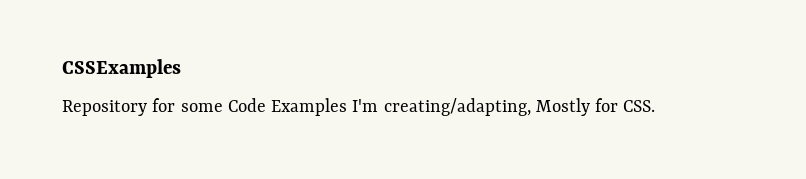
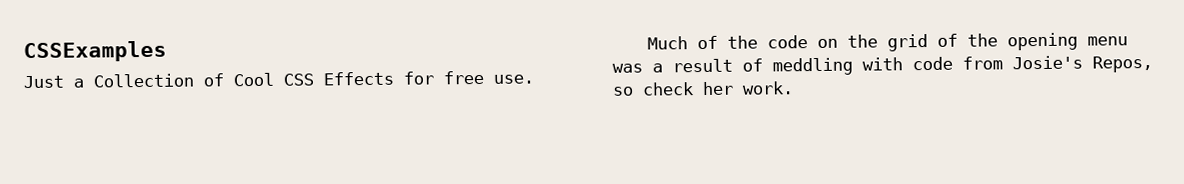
- Repository for some Code Examples I'm creating/adapting, Mostly for CSS.
+ Just a Collection of Cool CSS Effects for free use.
+ Much of the code on the grid of the opening menu was a result of meddling with code from Josie's Repos, so check her work.

